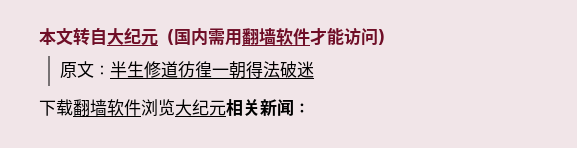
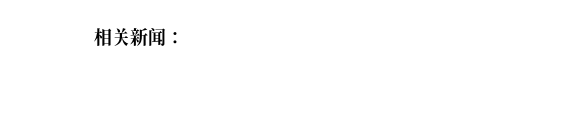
- 本文转自大纪元（国内需用翻墙软件才能访问）
- 原文：半生修道彷徨一朝得法破迷
- 下载翻墙软件浏览大纪元相关新闻：
+ 相关新闻：

